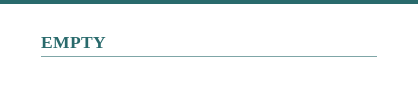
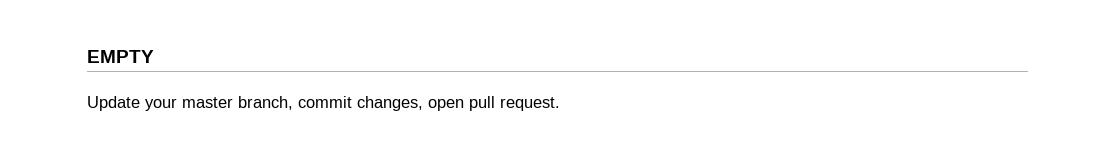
+ Update your master branch, commit changes, open pull request.

